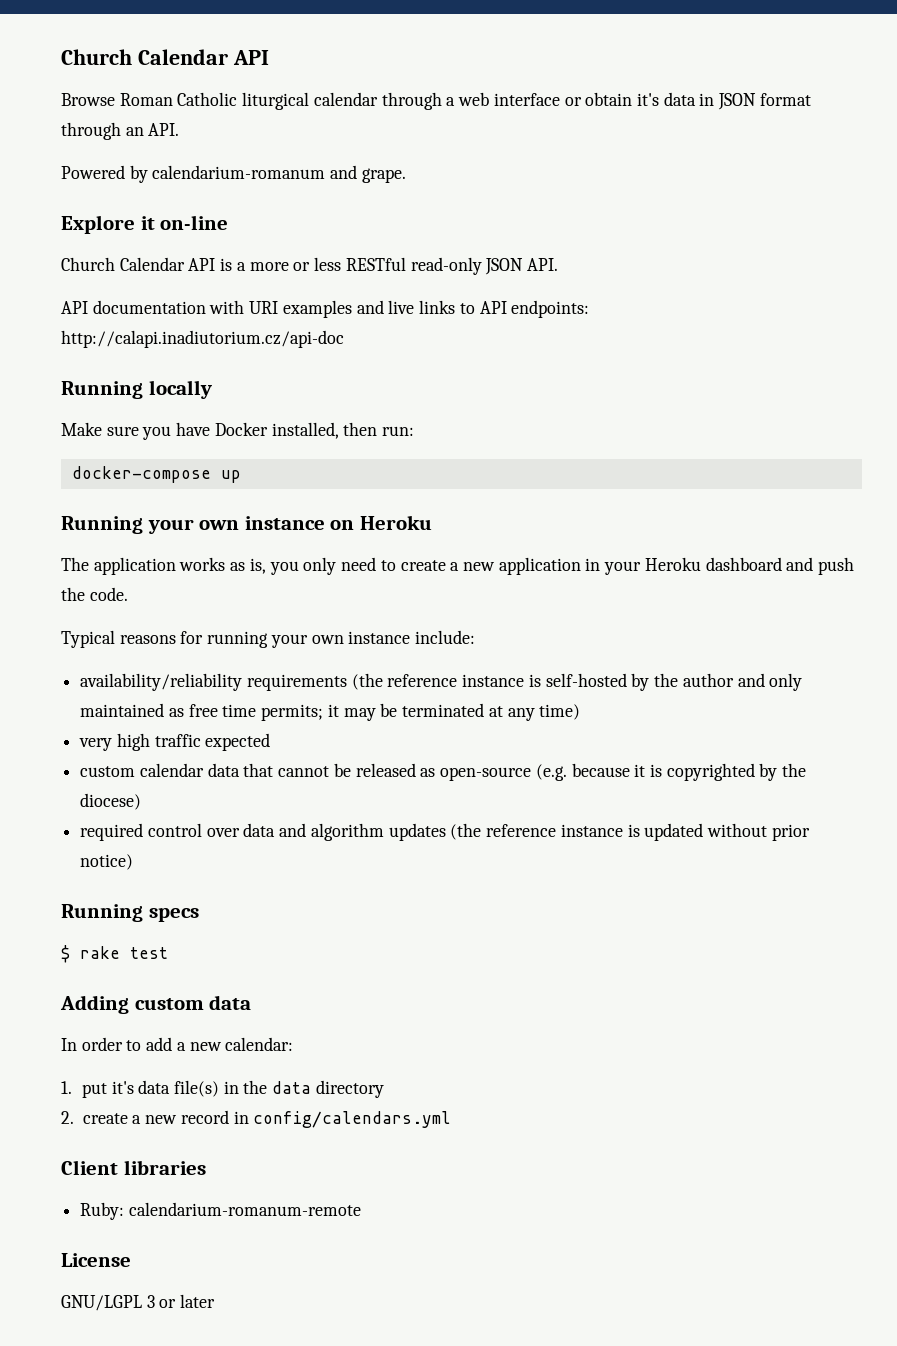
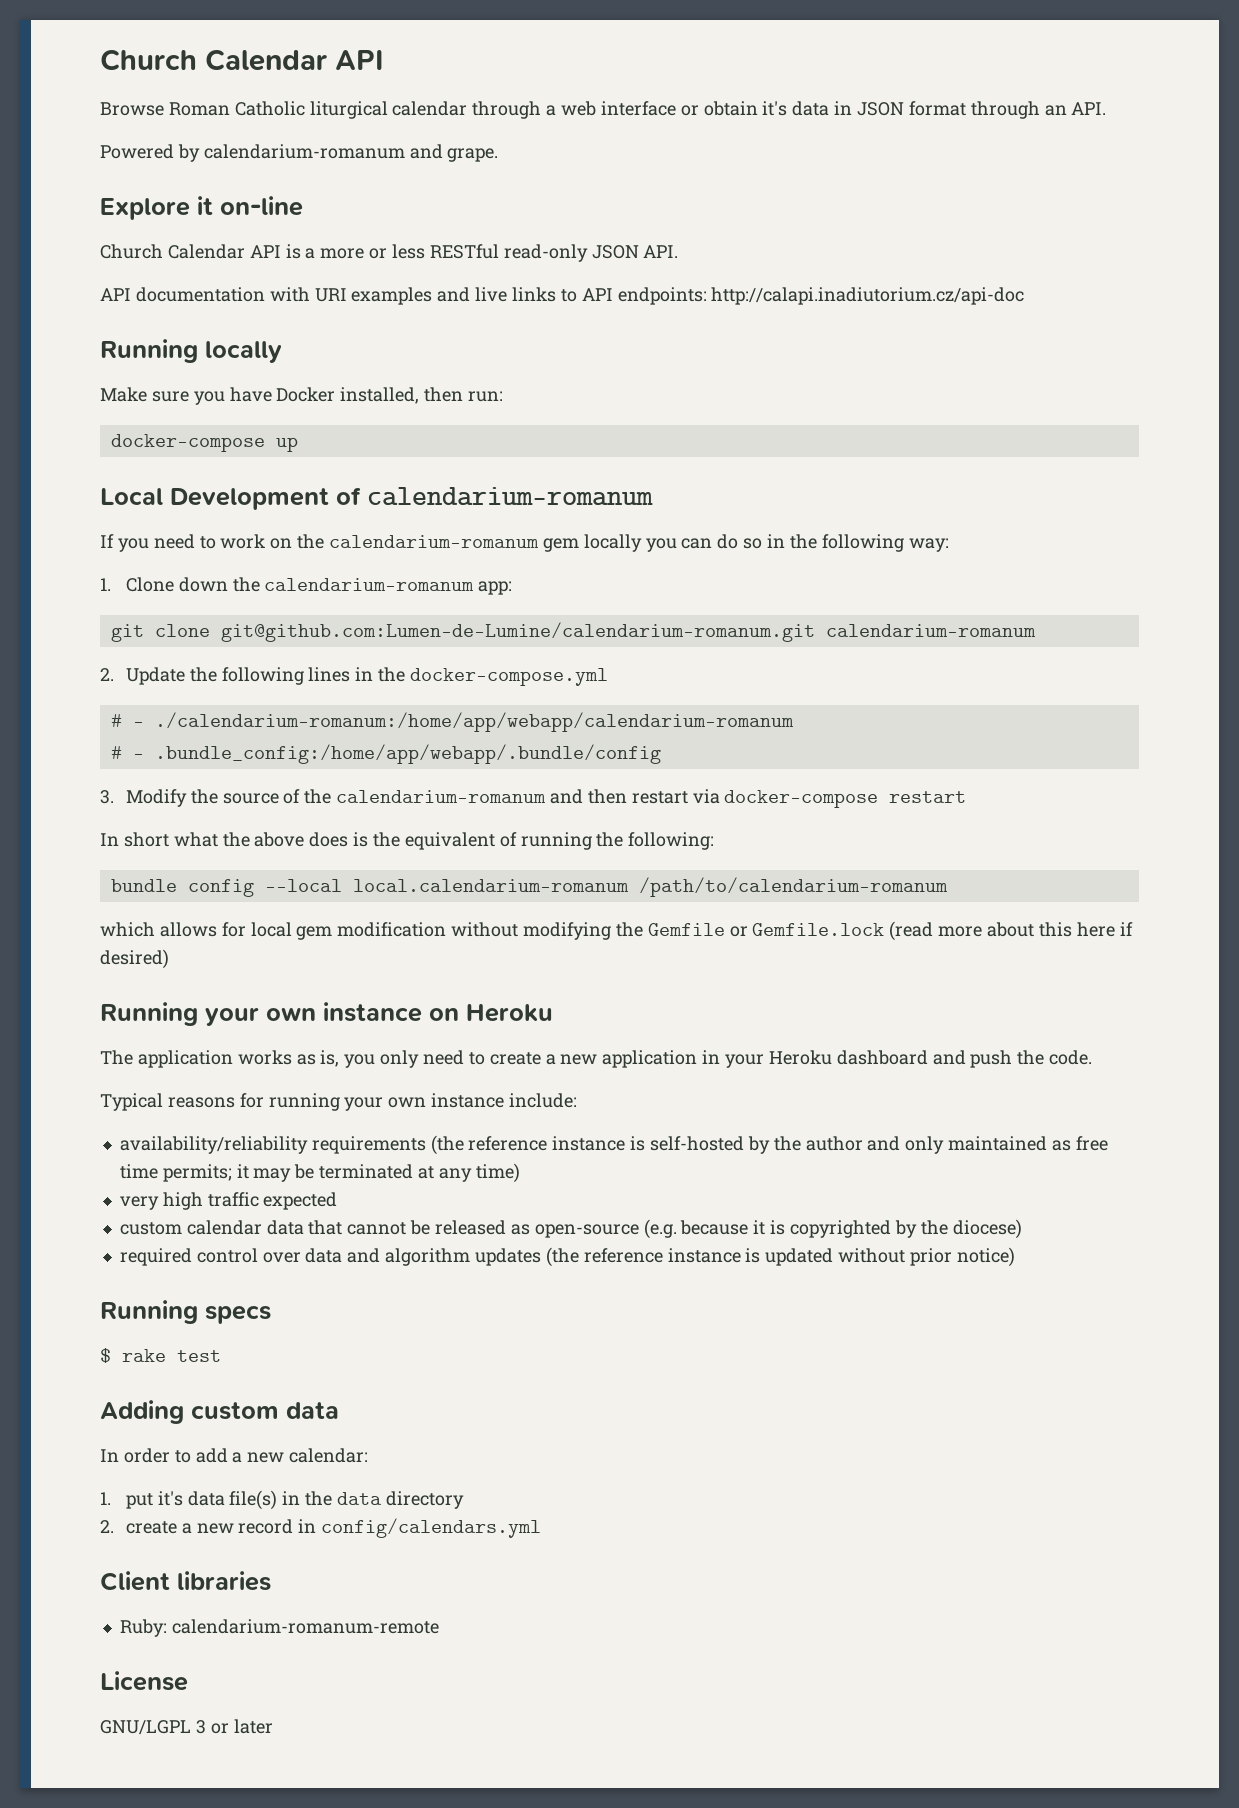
+ Local Development of calendarium-romanum
+ If you need to work on the calendarium-romanum gem locally you can do so in the following way:
+ 1. Clone down the calendarium-romanum app:
+ git clone git@github.com:Lumen-de-Lumine/calendarium-romanum.git calendarium-romanum
+ 2. Update the following lines in the docker-compose.yml
+ # - ./calendarium-romanum:/home/app/webapp/calendarium-romanum
+ # - .bundle_config:/home/app/webapp/.bundle/config
+ 3. Modify the source of the calendarium-romanum and then restart via docker-compose restart
+ In short what the above does is the equivalent of running the following:
+ bundle config --local local.calendarium-romanum /path/to/calendarium-romanum
+ which allows for local gem modification without modifying the Gemfile or Gemfile.lock (read more about this here if desired)

